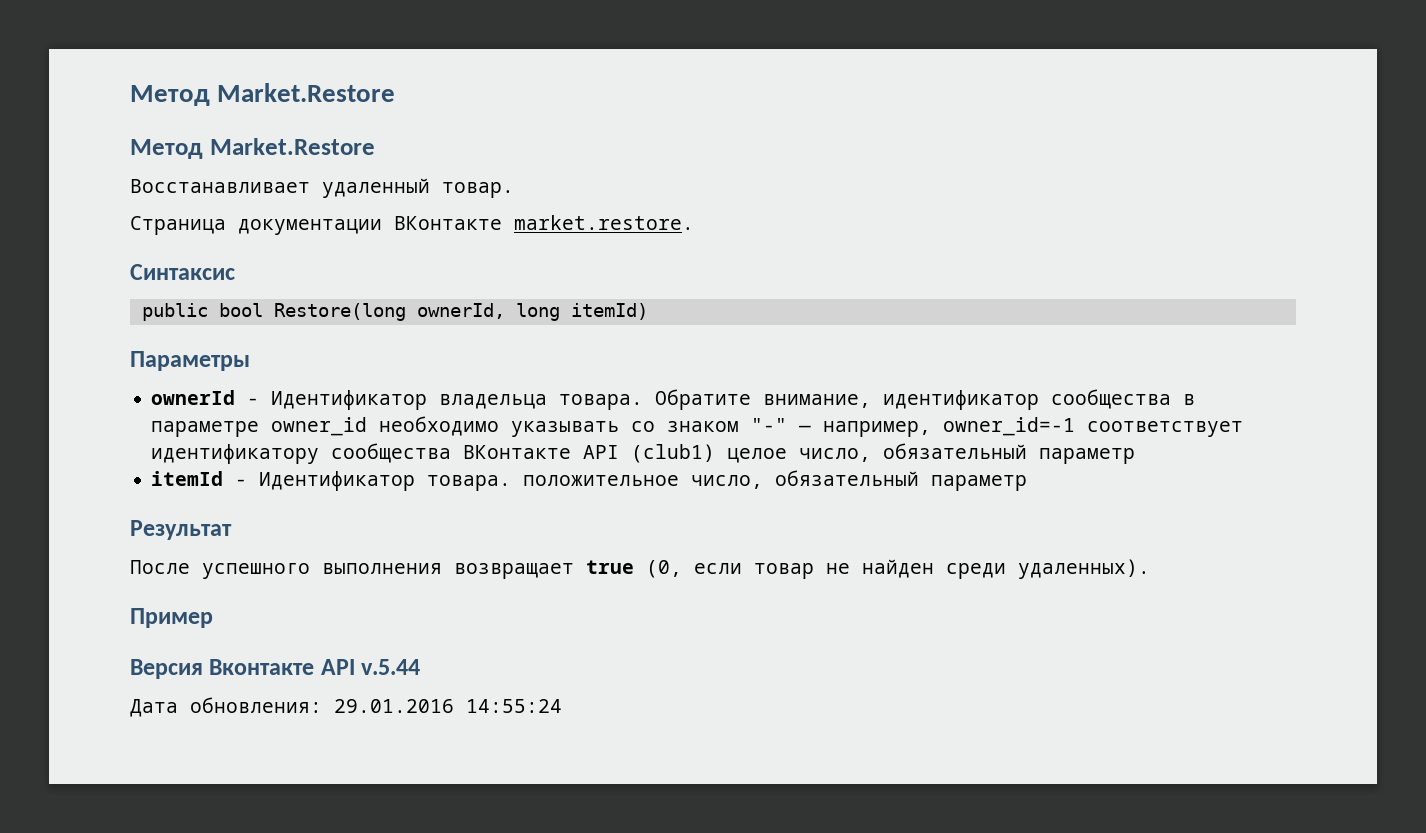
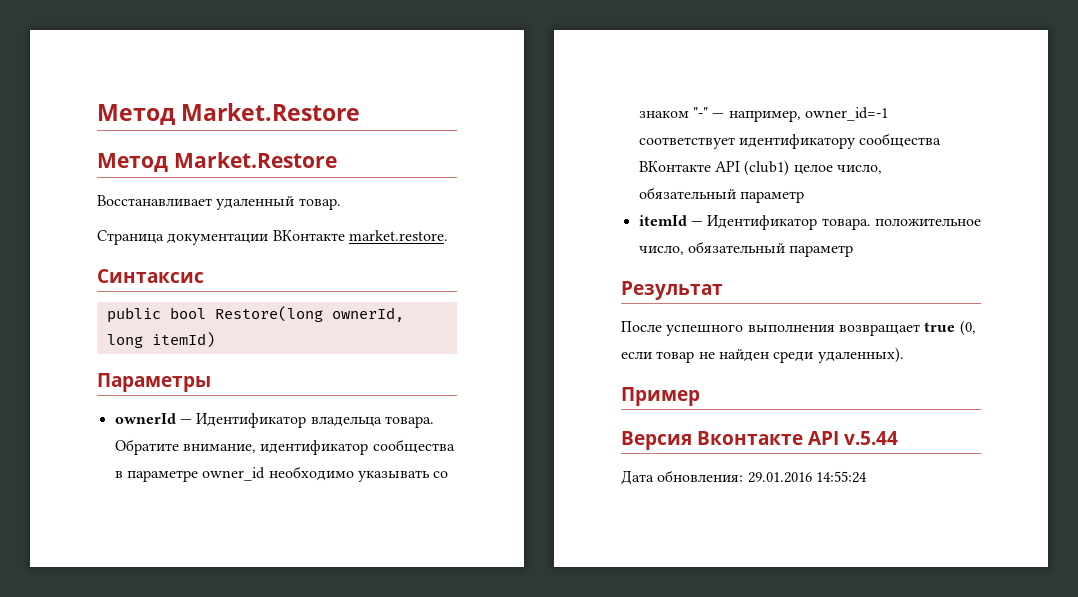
- ownerId - Идентификатор владельца товара.
+ ownerId — Идентификатор владельца товара.
- itemId - Идентификатор товара. положительное число, обязательный параметр
+ itemId — Идентификатор товара. положительное число, обязательный параметр

